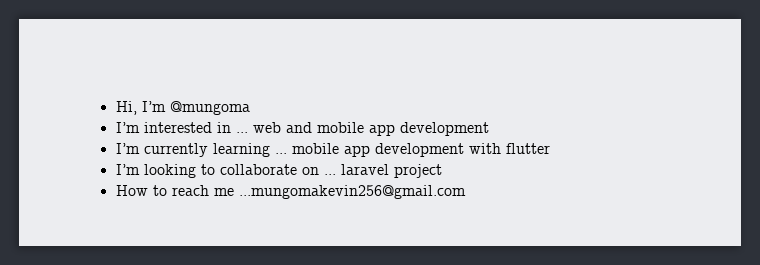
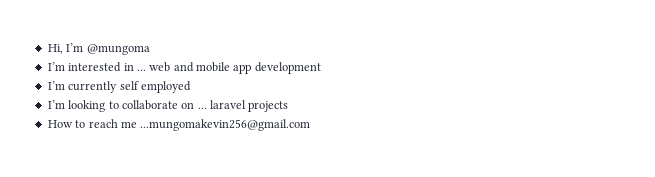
- I’m currently learning ... mobile app development with flutter
+ I’m currently self employed
- I’m looking to collaborate on ... laravel project
+ I’m looking to collaborate on ... laravel projects

